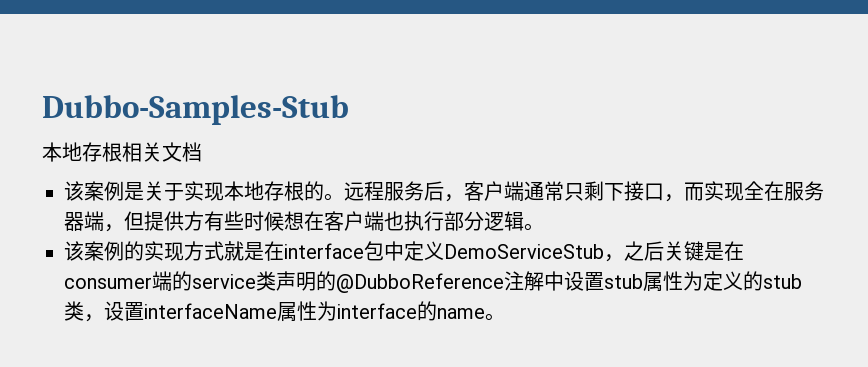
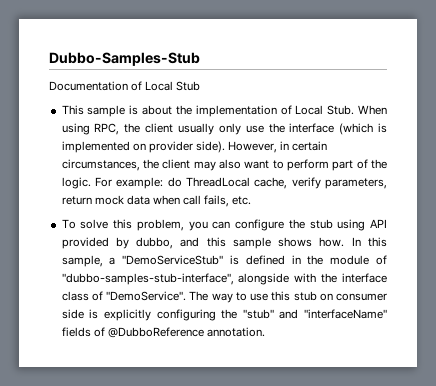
- 本地存根相关文档
- 该案例是关于实现本地存根的。远程服务后，客户端通常只剩下接口，而实现全在服务器端，但提供方有些时候想在客户端也执行部分逻辑。
- 该案例的实现方式就是在interface包中定义DemoServiceStub，之后关键是在consumer端的service类声明的@DubboReference注解中设置stub属性为定义的stub类，设置interfaceName属性为interface的name。
+ Documentation of Local Stub
+ This sample is about the implementation of Local Stub. When using RPC, the client usually only use the interface (which is implemented on provider side). However, in certain circumstances, the client may also want to perform part of the logic. For example: do ThreadLocal cache, verify parameters, return mock data when call fails, etc.
+ To solve this problem, you can configure the stub using API provided by dubbo, and this sample shows how. In this sample, a "DemoServiceStub" is defined in the module of "dubbo-samples-stub-interface", alongside with the interface class of "DemoService". The way to use this stub on consumer side is explicitly configuring the "stub" and "interfaceName" fields of @DubboReference annotation.

